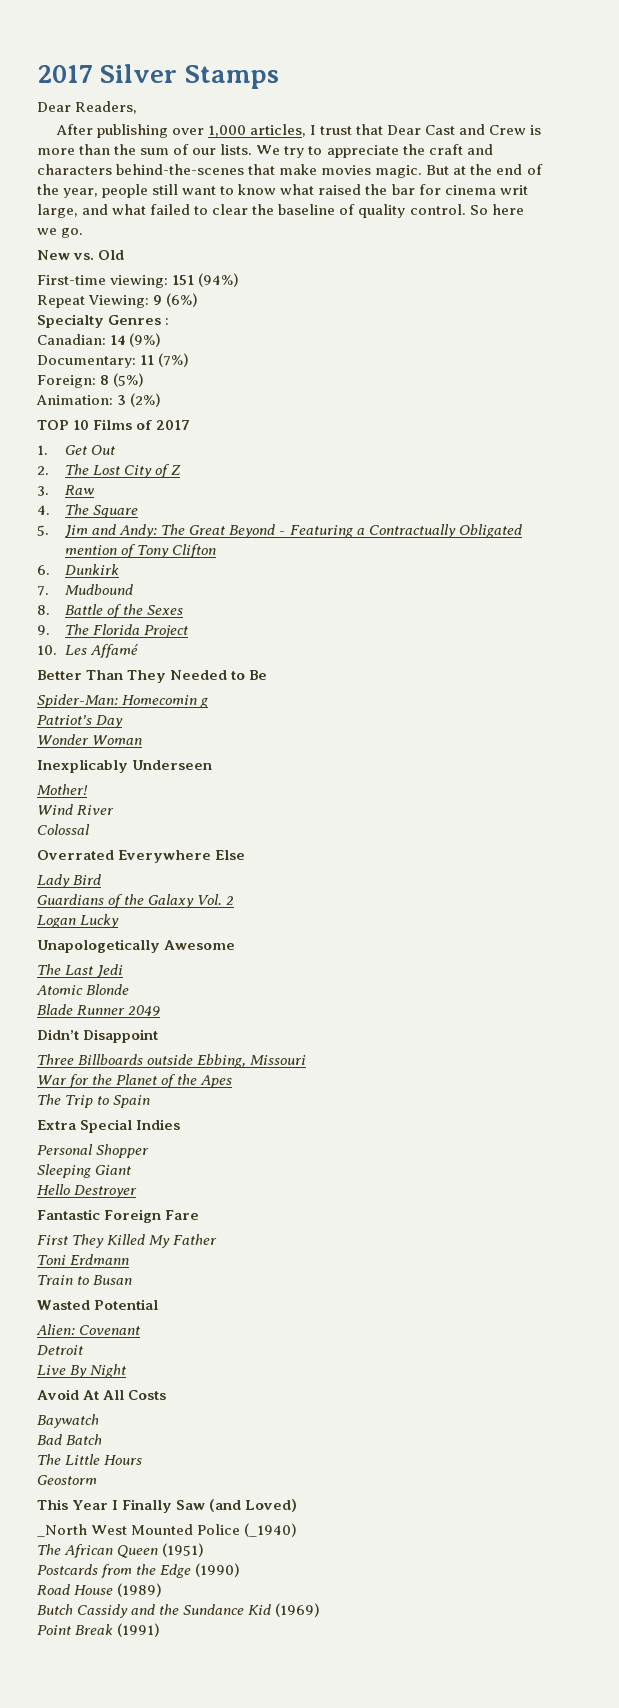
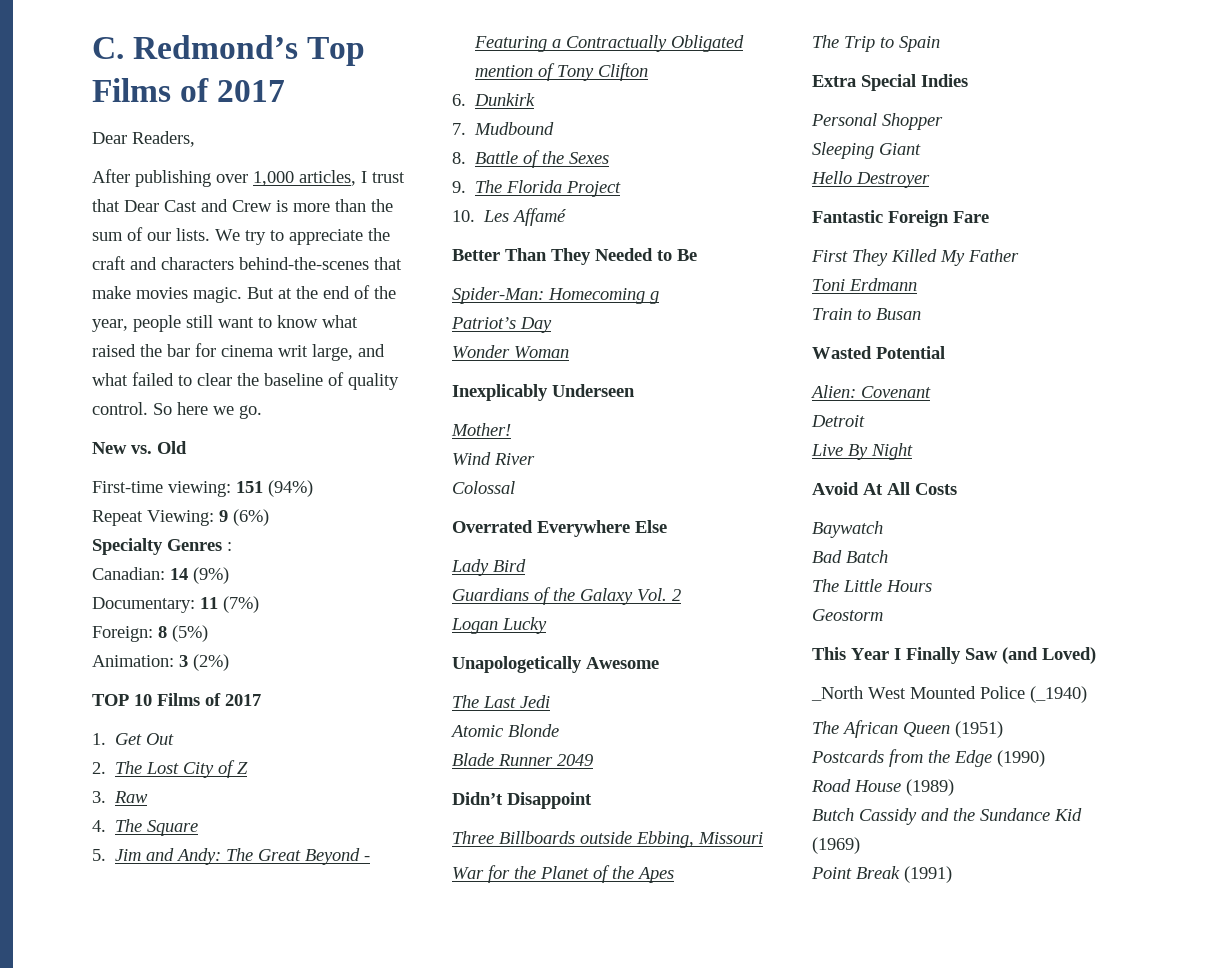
- 2017 Silver Stamps
+ C. Redmond’s Top Films of 2017
- Spider-Man: Homecomin g
+ Spider-Man: Homecoming g

